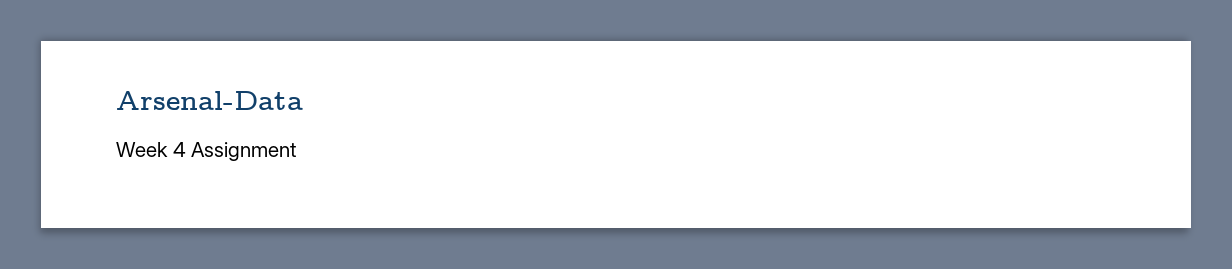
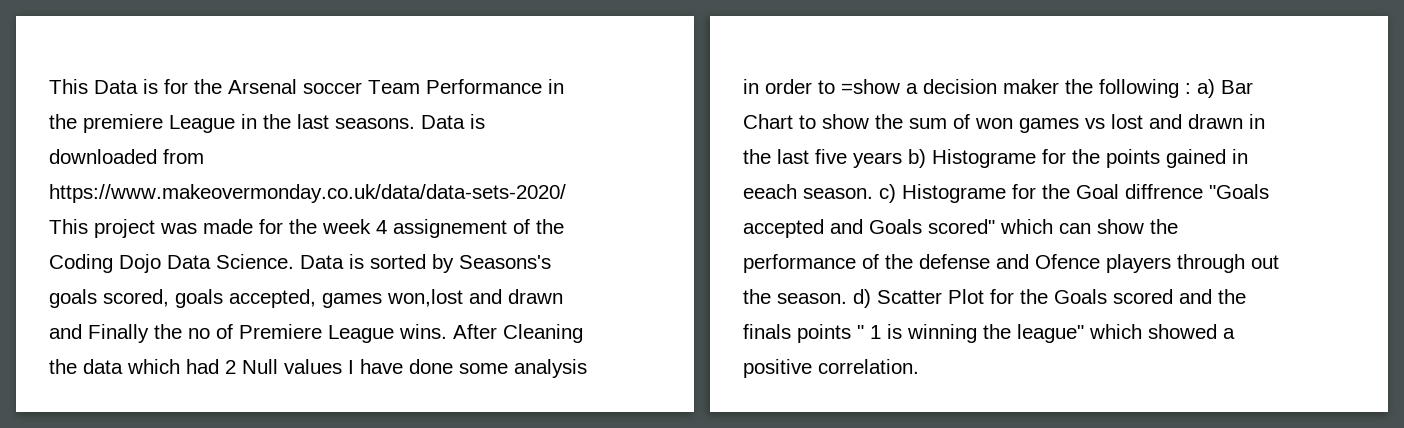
- Arsenal-Data
- Week 4 Assignment
+ This Data is for the Arsenal soccer Team Performance in the premiere League in the last seasons. Data is downloaded from https://www.makeovermonday.co.uk/data/data-sets-2020/ This project was made for the week 4 assignement of the Coding Dojo Data Science. Data is sorted by Seasons's goals scored, goals accepted, games won,lost and drawn and Finally the no of Premiere League wins. After Cleaning the data which had 2 Null values I have done some analysis in order to =show a decision maker the following : a) Bar Chart to show the sum of won games vs lost and drawn in the last five years b) Histograme for the points gained in eeach season. c) Histograme for the Goal diffrence "Goals accepted and Goals scored" which can show the performance of the defense and Ofence players through out the season. d) Scatter Plot for the Goals scored and the finals points " 1 is winning the league" which showed a positive correlation.

